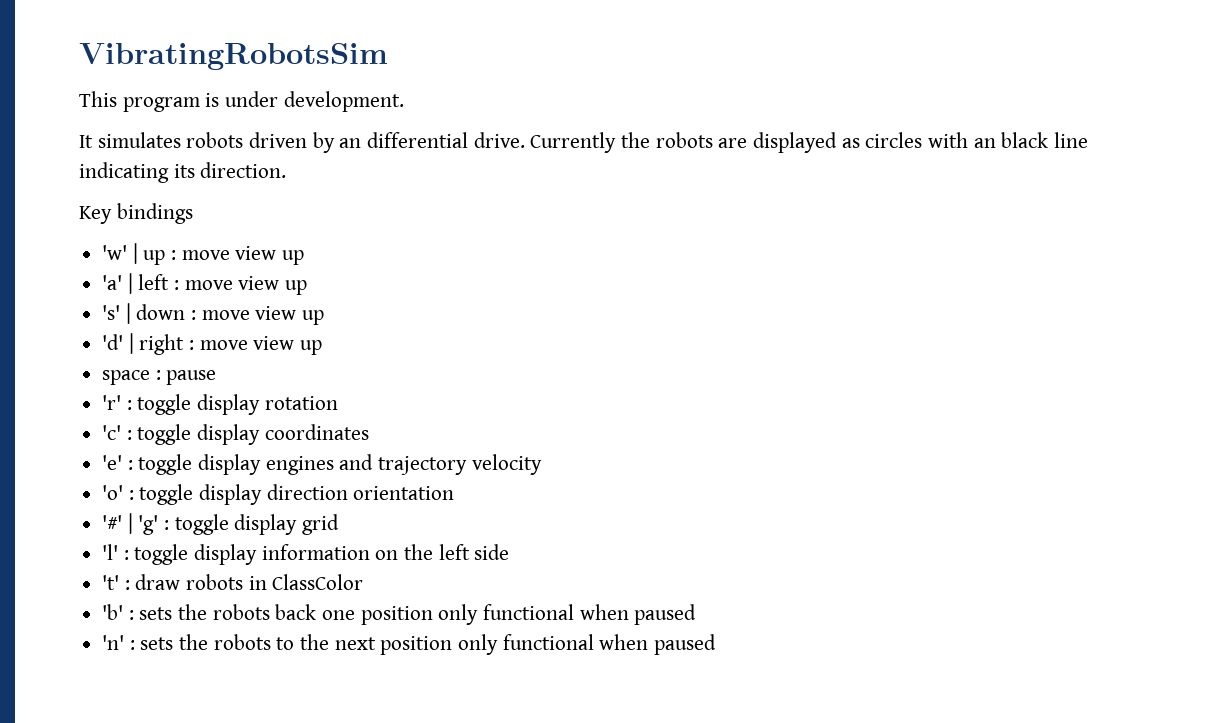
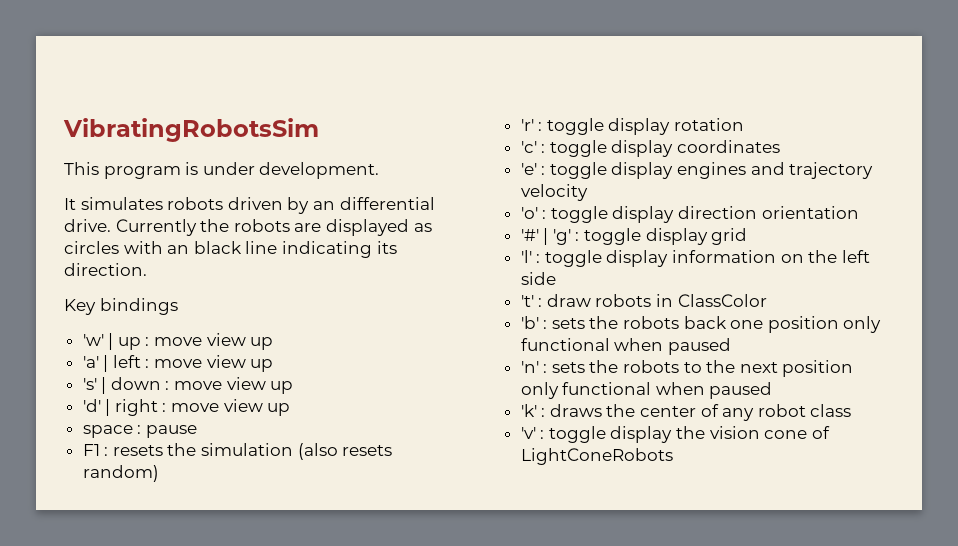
+ F1 : resets the simulation (also resets random)
+ 'k' : draws the center of any robot class
+ 'v' : toggle display the vision cone of LightConeRobots

